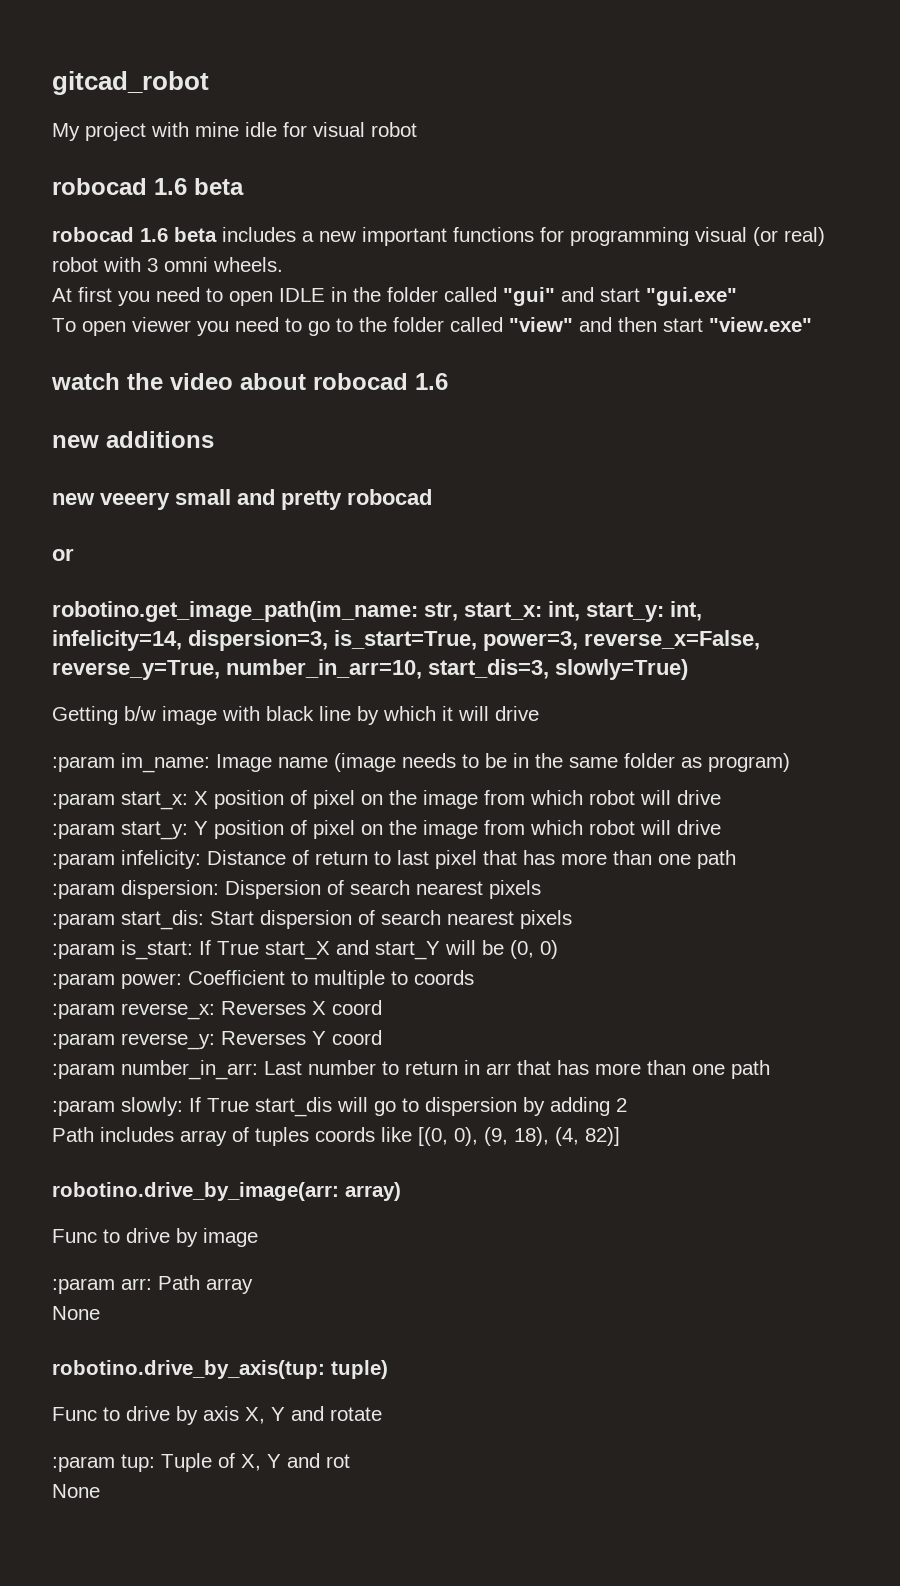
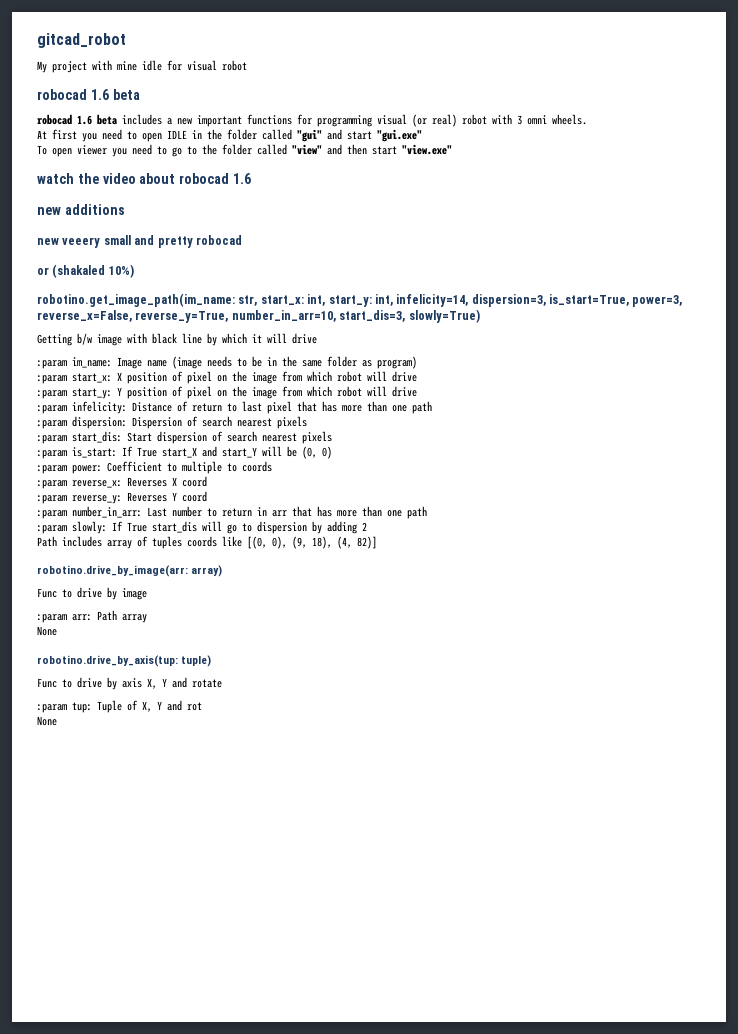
- or
+ or (shakaled 10%)

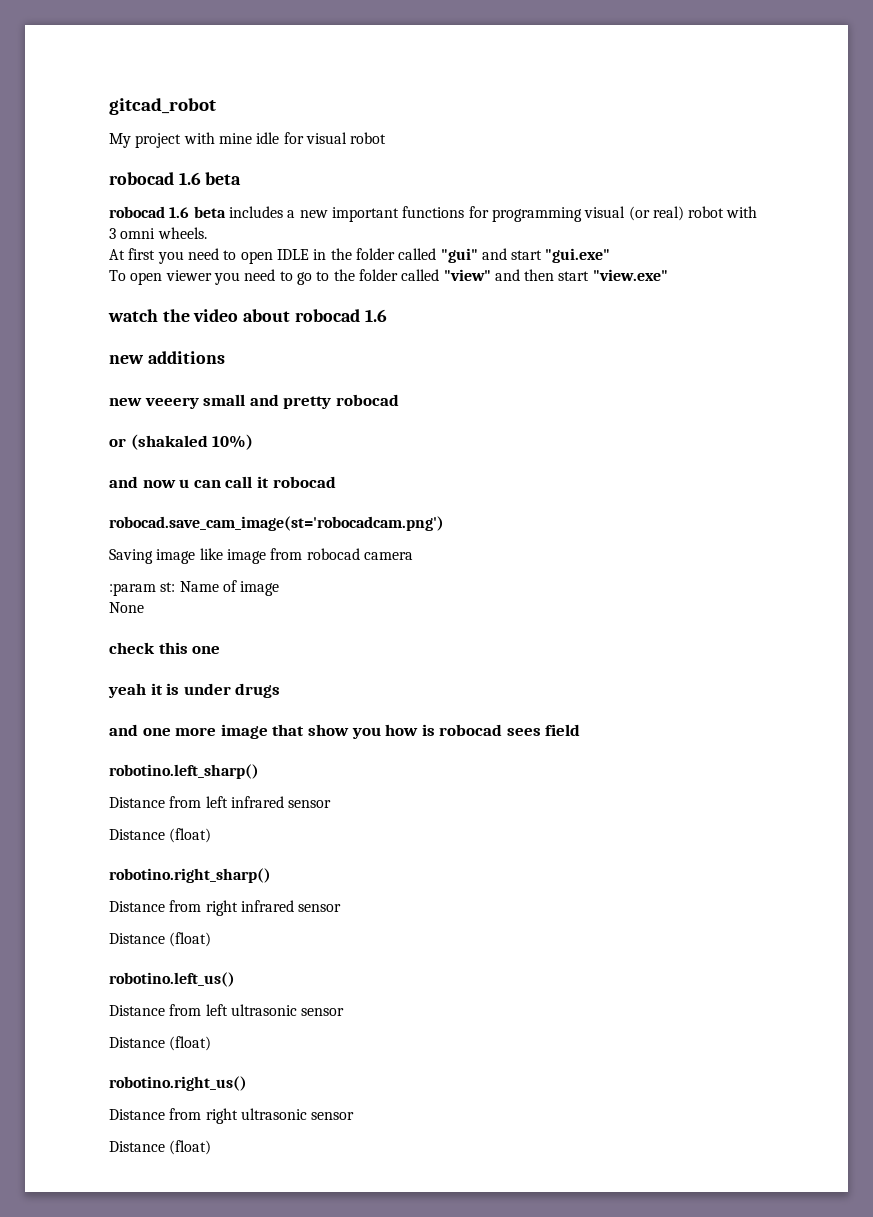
- robotino.get_image_path(im_name: str, start_x: int, start_y: int, infelicity=14, dispersion=3, is_start=True, power=3, reverse_x=False, reverse_y=True, number_in_arr=10, start_dis=3, slowly=True)
- Getting b/w image with black line by which it will drive
- :param im_name: Image name (image needs to be in the same folder as program)
- :param start_x: X position of pixel on the image from which robot will drive
- :param start_y: Y position of pixel on the image from which robot will drive
- :param infelicity: Distance of return to last pixel that has more than one path
- :param dispersion: Dispersion of search nearest pixels
- :param start_dis: Start dispersion of search nearest pixels
- :param is_start: If True start_X and start_Y will be (0, 0)
- :param power: Coefficient to multiple to coords
- :param reverse_x: Reverses X coord
- :param reverse_y: Reverses Y coord
- :param number_in_arr: Last number to return in arr that has more than one path
- :param slowly: If True start_dis will go to dispersion by adding 2
- Path includes array of tuples coords like [(0, 0), (9, 18), (4, 82)]
- robotino.drive_by_image(arr: array)
- Func to drive by image
- :param arr: Path array
+ and now u can call it robocad
+ robocad.save_cam_image(st='robocadcam.png')
+ Saving image like image from robocad camera
+ :param st: Name of image
  None
- robotino.drive_by_axis(tup: tuple)
- Func to drive by axis X, Y and rotate
- :param tup: Tuple of X, Y and rot
- None
+ check this one
+ yeah it is under drugs
+ and one more image that show you how is robocad sees field
+ robotino.left_sharp()
+ Distance from left infrared sensor
+ Distance (float)
+ robotino.right_sharp()
+ Distance from right infrared sensor
+ Distance (float)
+ robotino.left_us()
+ Distance from left ultrasonic sensor
+ Distance (float)
+ robotino.right_us()
+ Distance from right ultrasonic sensor
+ Distance (float)

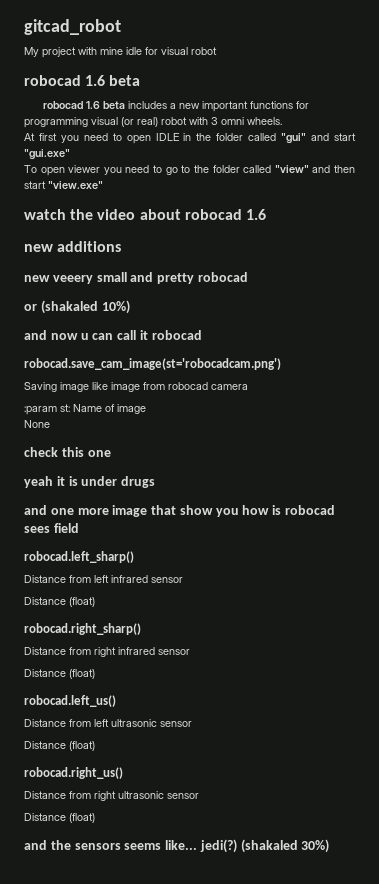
- robotino.left_sharp()
+ robocad.left_sharp()
- robotino.right_sharp()
+ robocad.right_sharp()
- robotino.left_us()
+ robocad.left_us()
- robotino.right_us()
+ robocad.right_us()
+ and the sensors seems like... jedi(?) (shakaled 30%)

